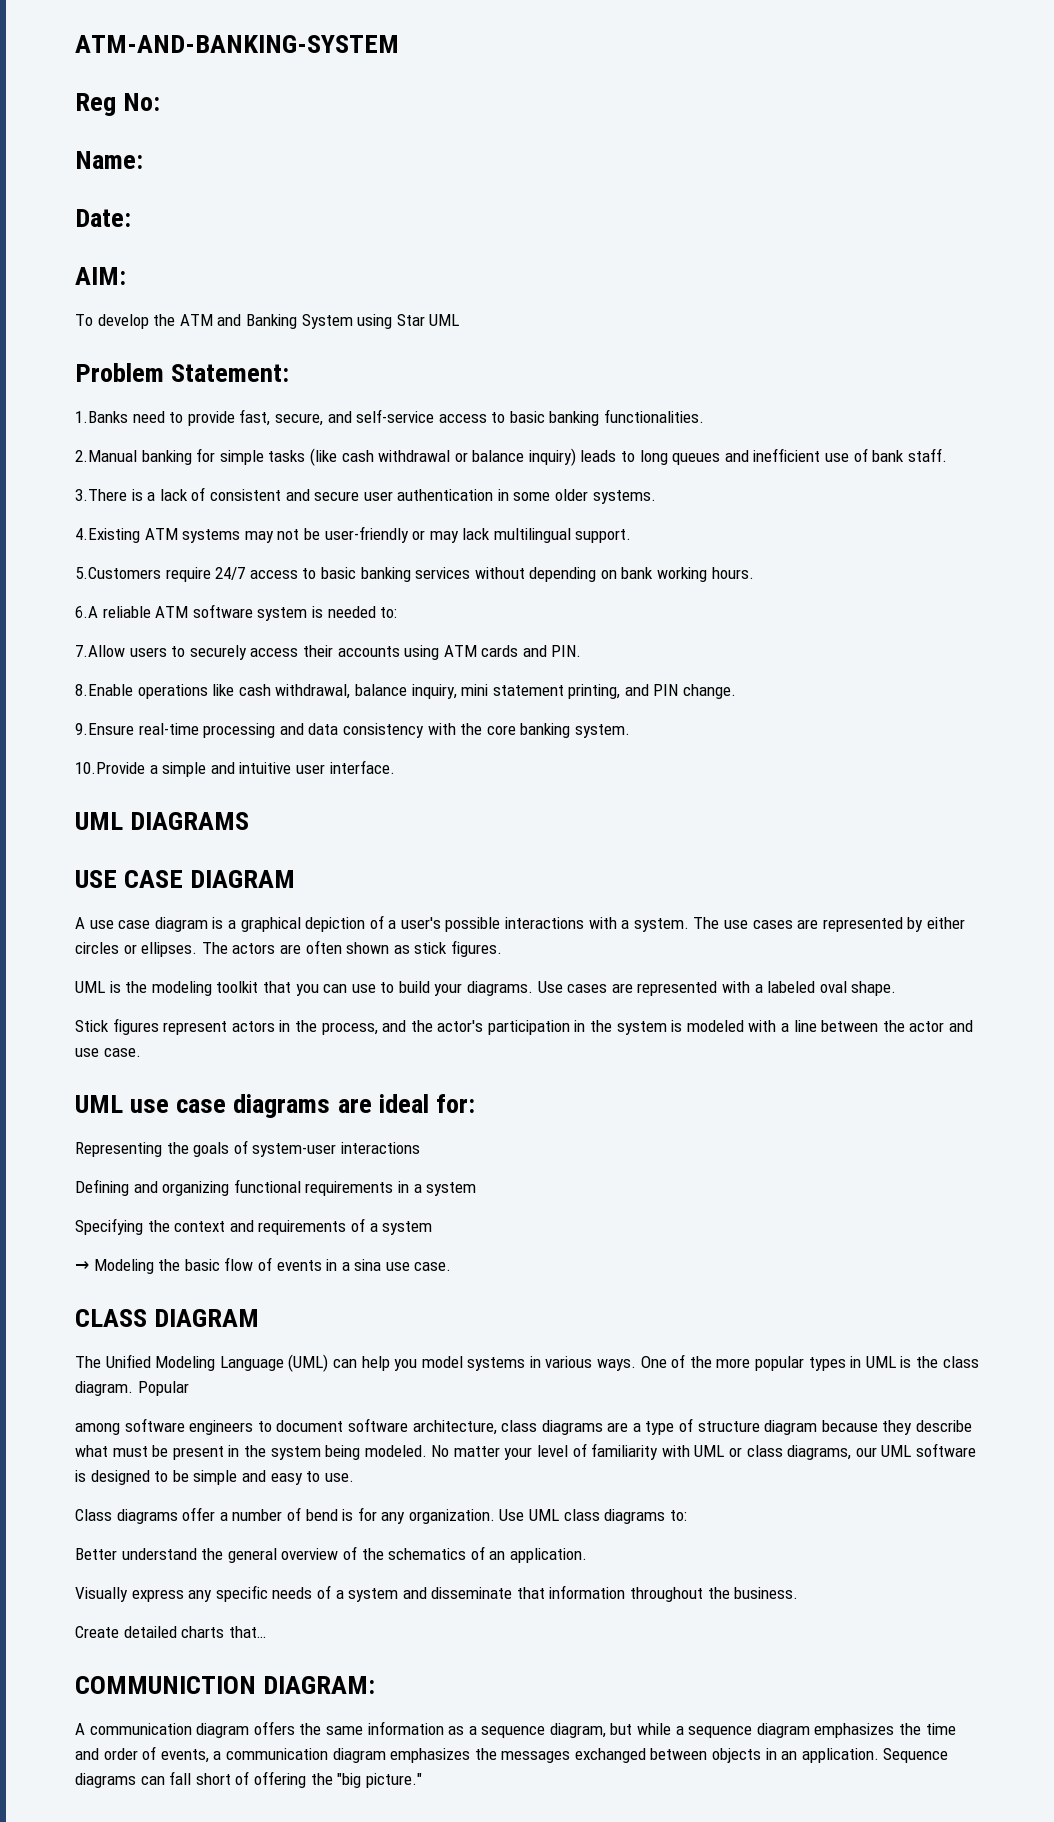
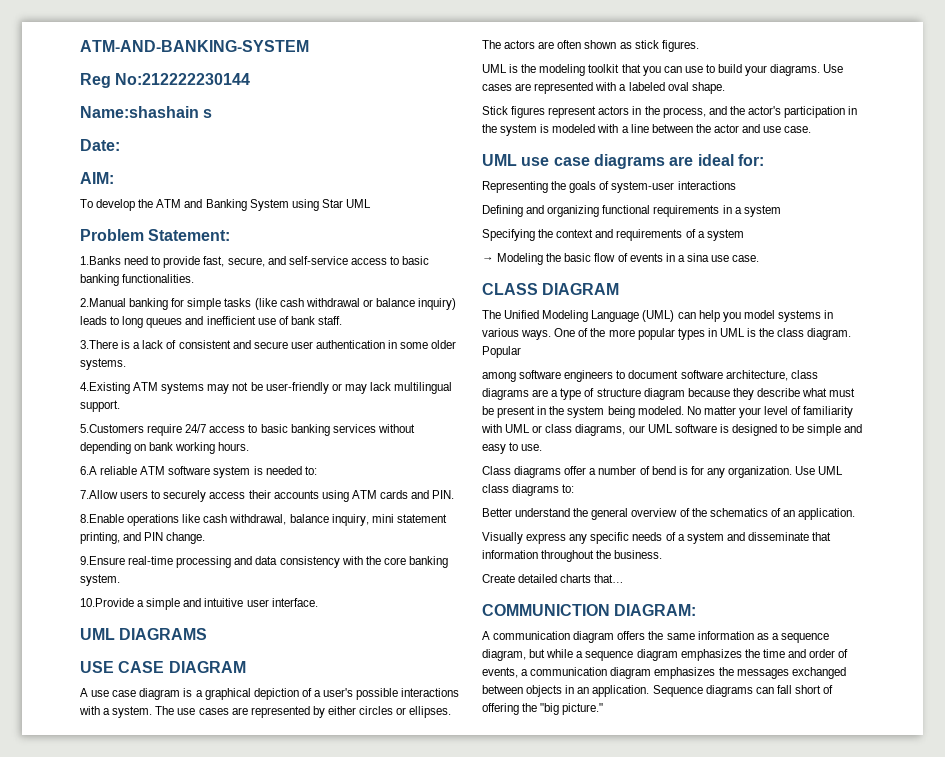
- Reg No:
- Name:
+ Reg No:212222230144
+ Name:shashain s

